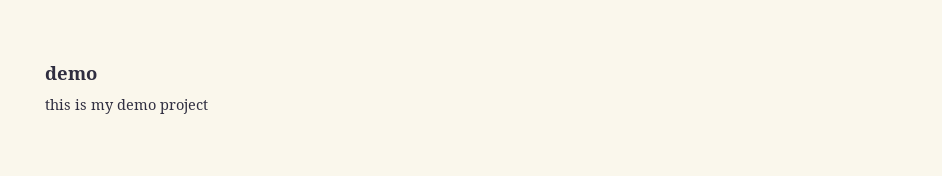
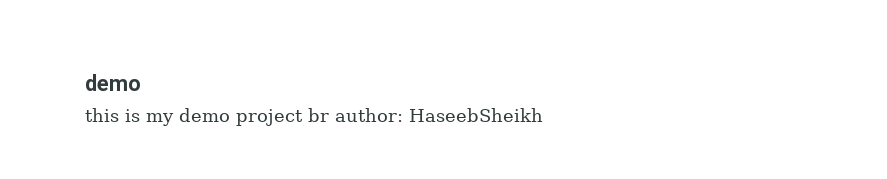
- this is my demo project
+ this is my demo project br author: HaseebSheikh

